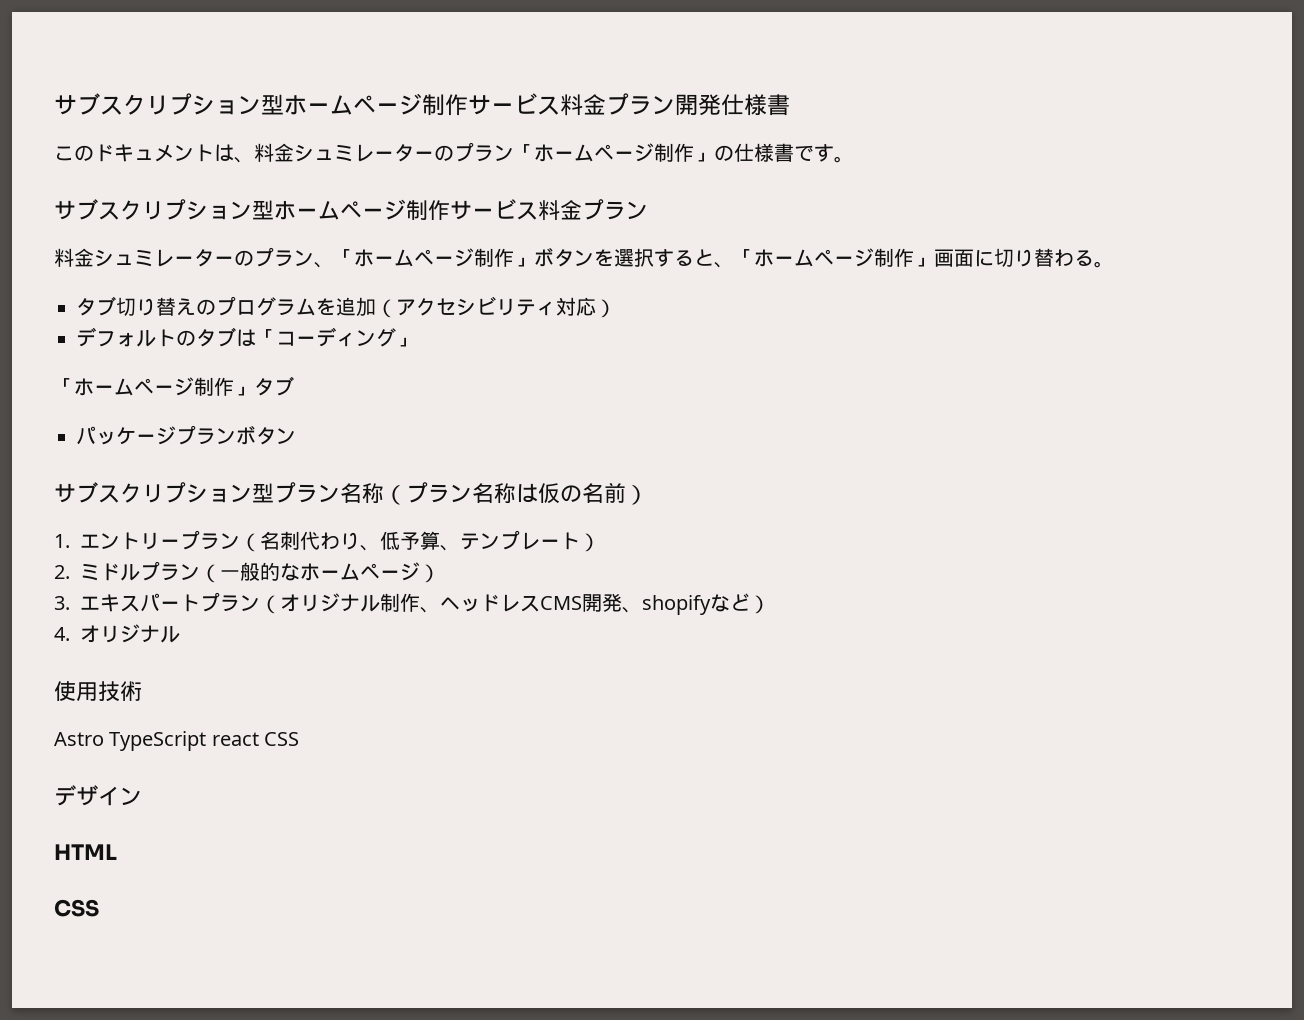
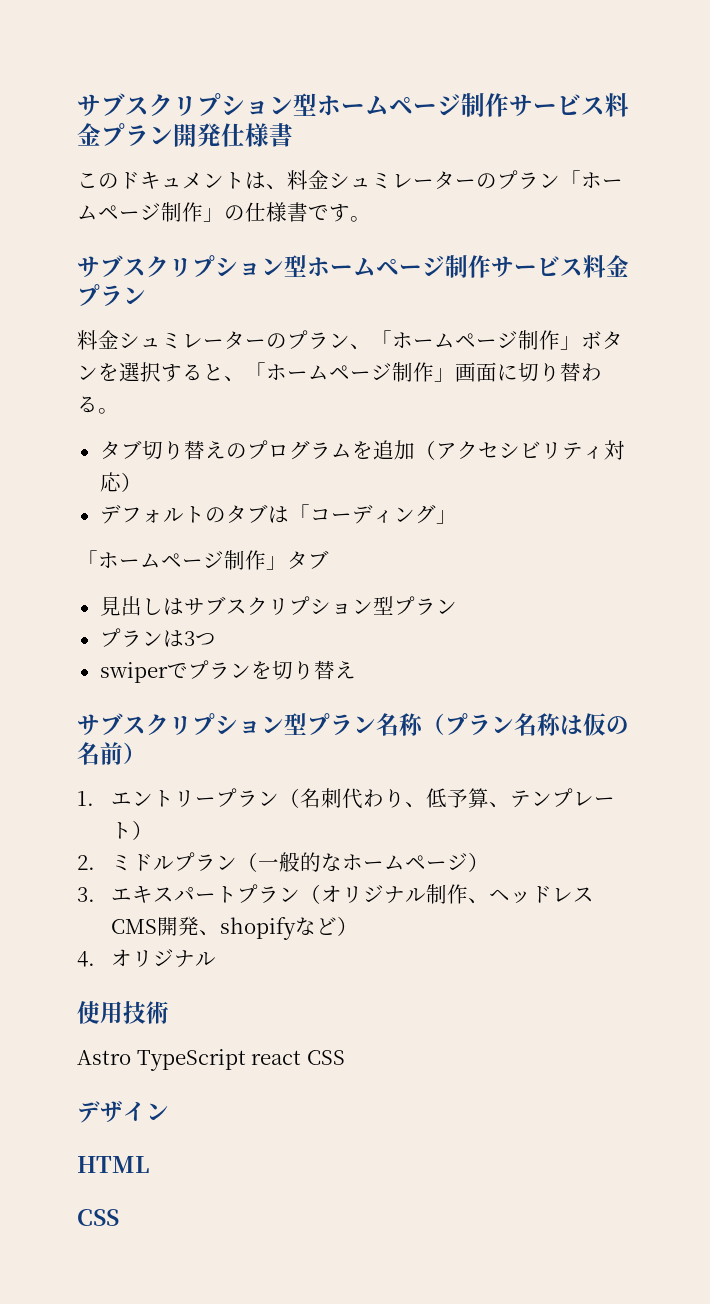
- パッケージプランボタン
+ 見出しはサブスクリプション型プラン
+ プランは3つ
+ swiperでプランを切り替え

